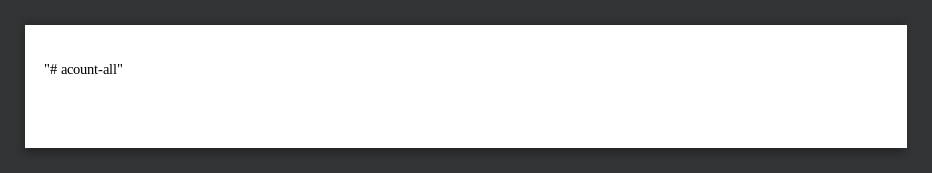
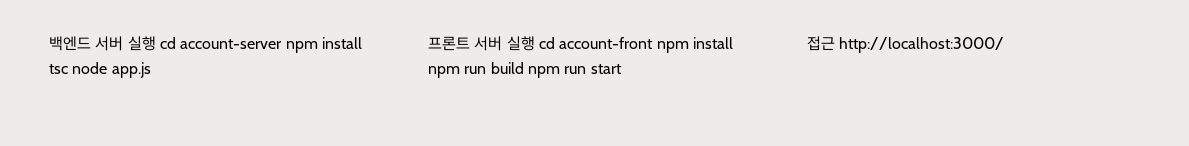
- "# acount-all"
+ 백엔드 서버 실행 cd account-server npm install tsc node app.js
+ 프론트 서버 실행 cd account-front npm install npm run build npm run start
+ 접근 http://localhost:3000/

